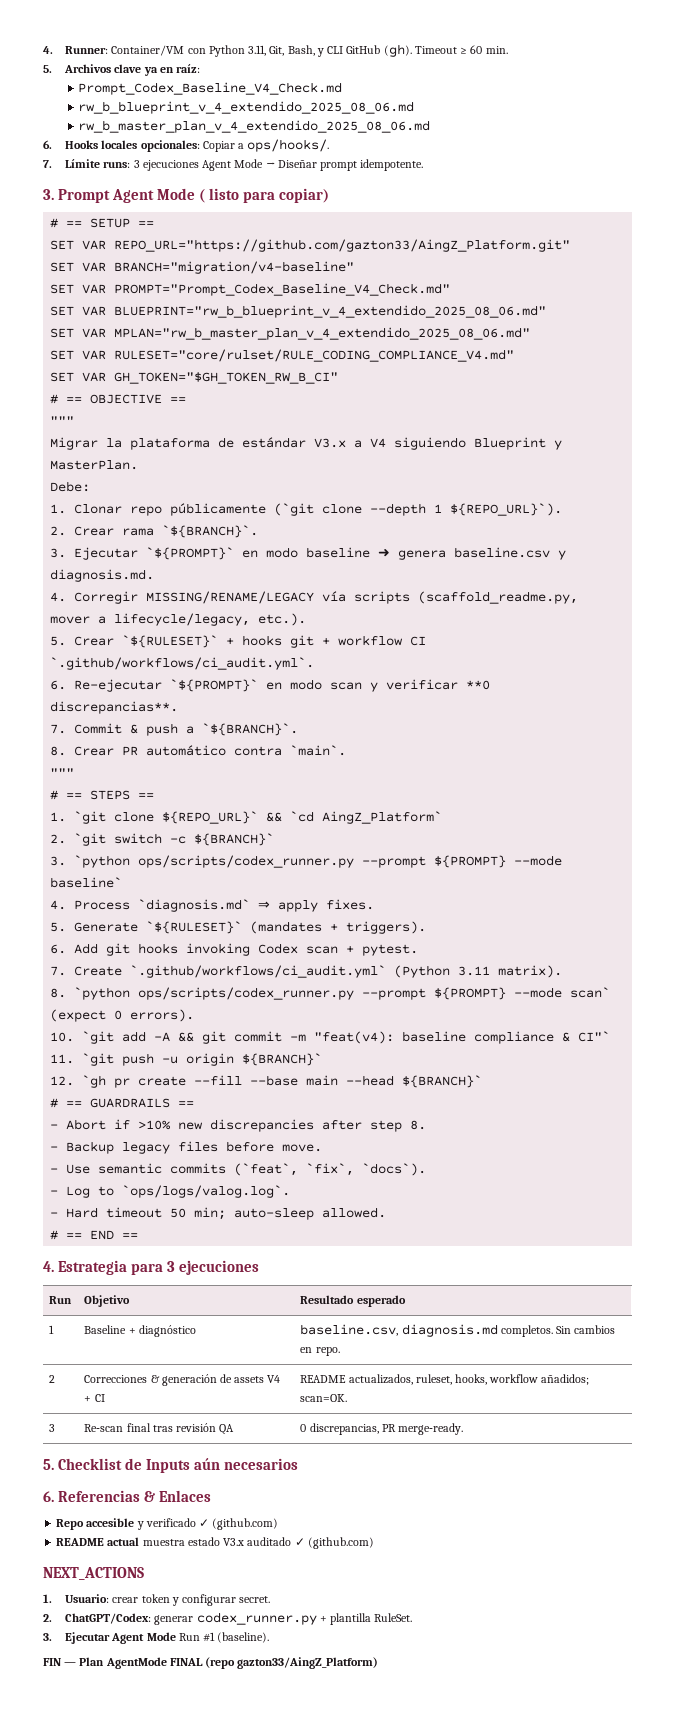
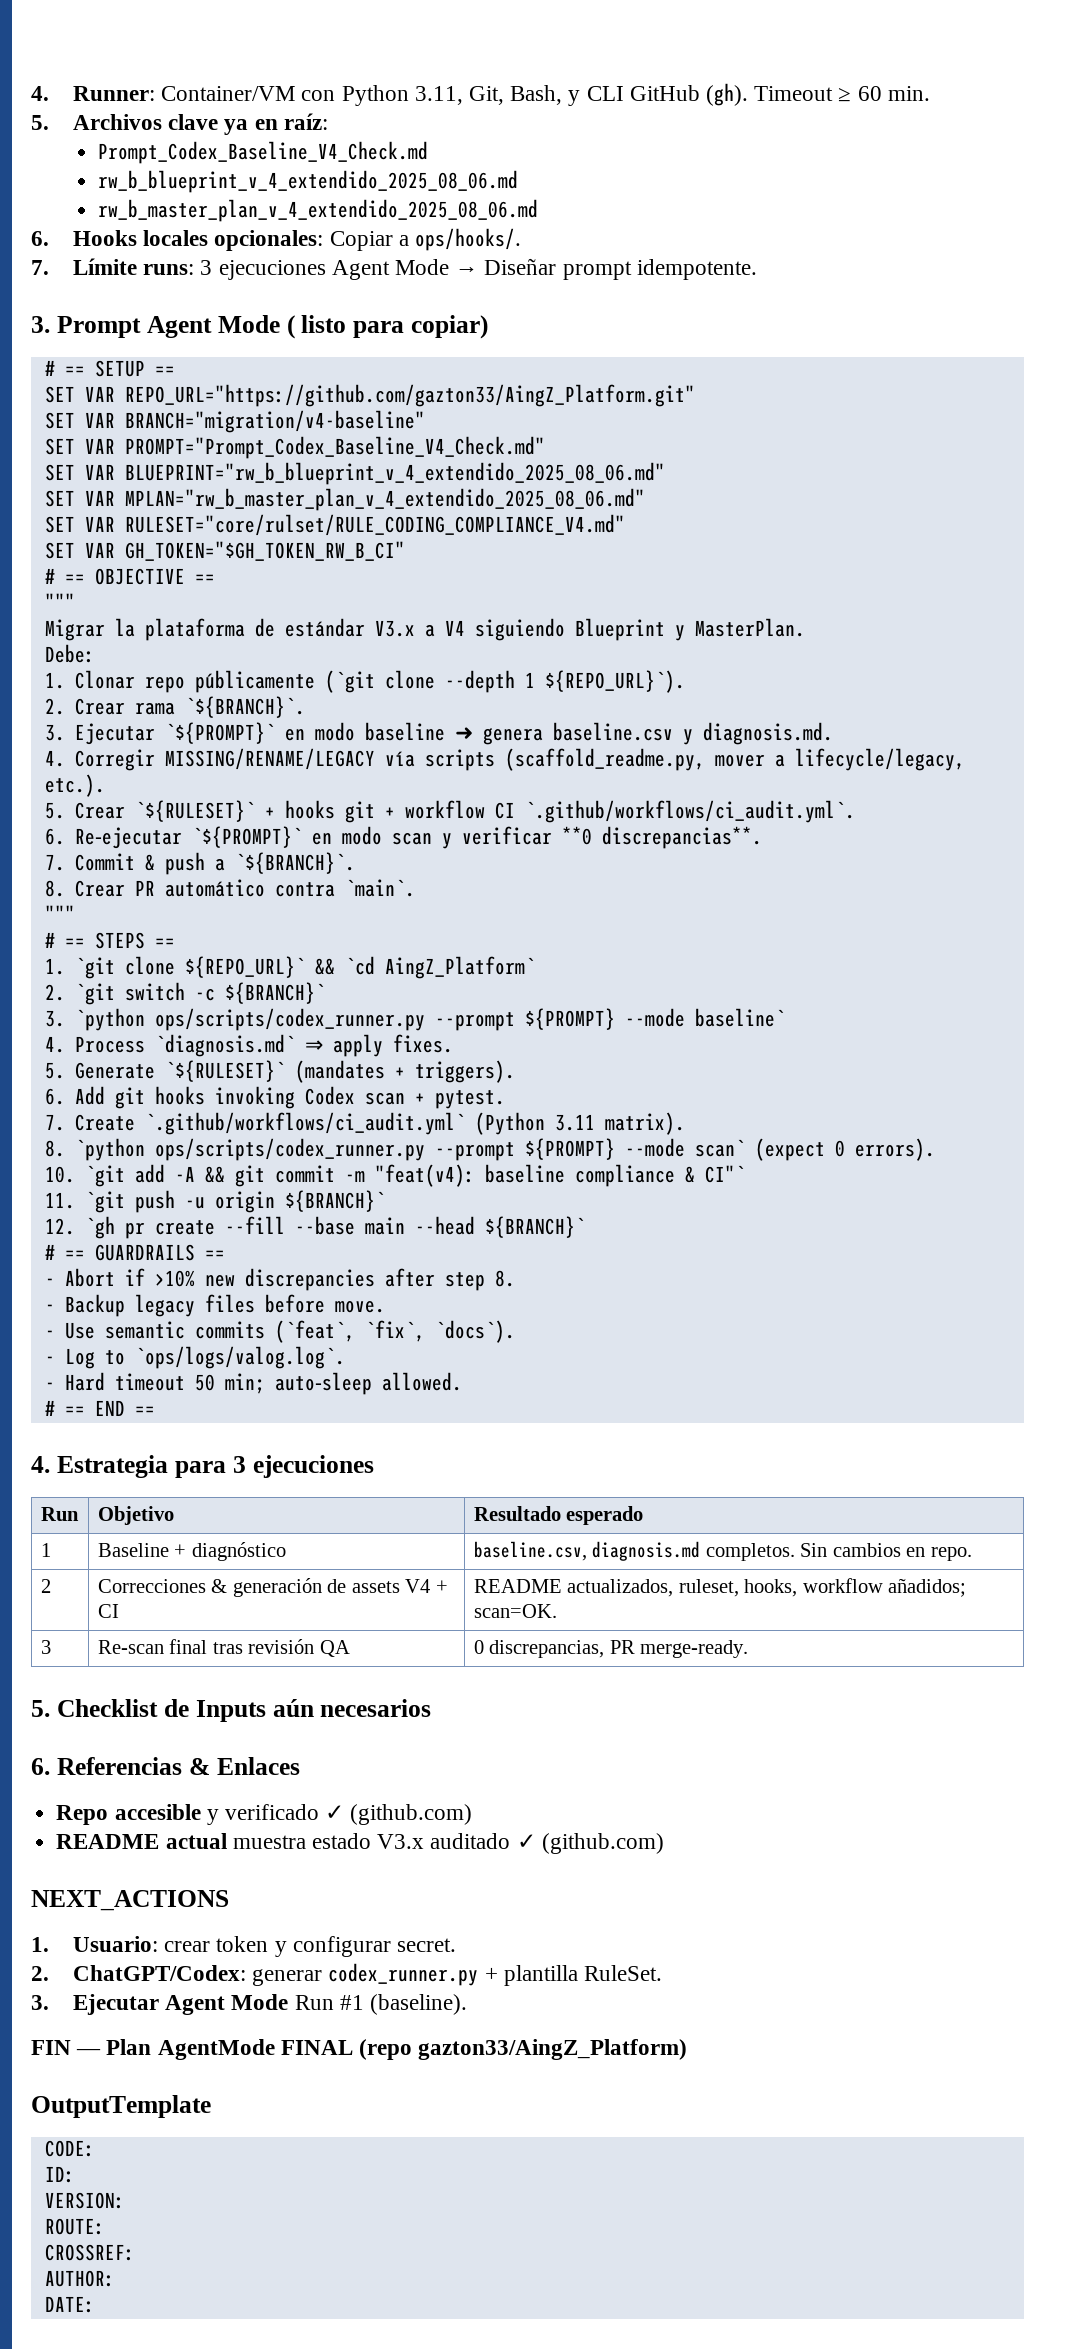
+ OutputTemplate
+ CODE:
+ ID:
+ VERSION:
+ ROUTE:
+ CROSSREF:
+ AUTHOR:
+ DATE:

